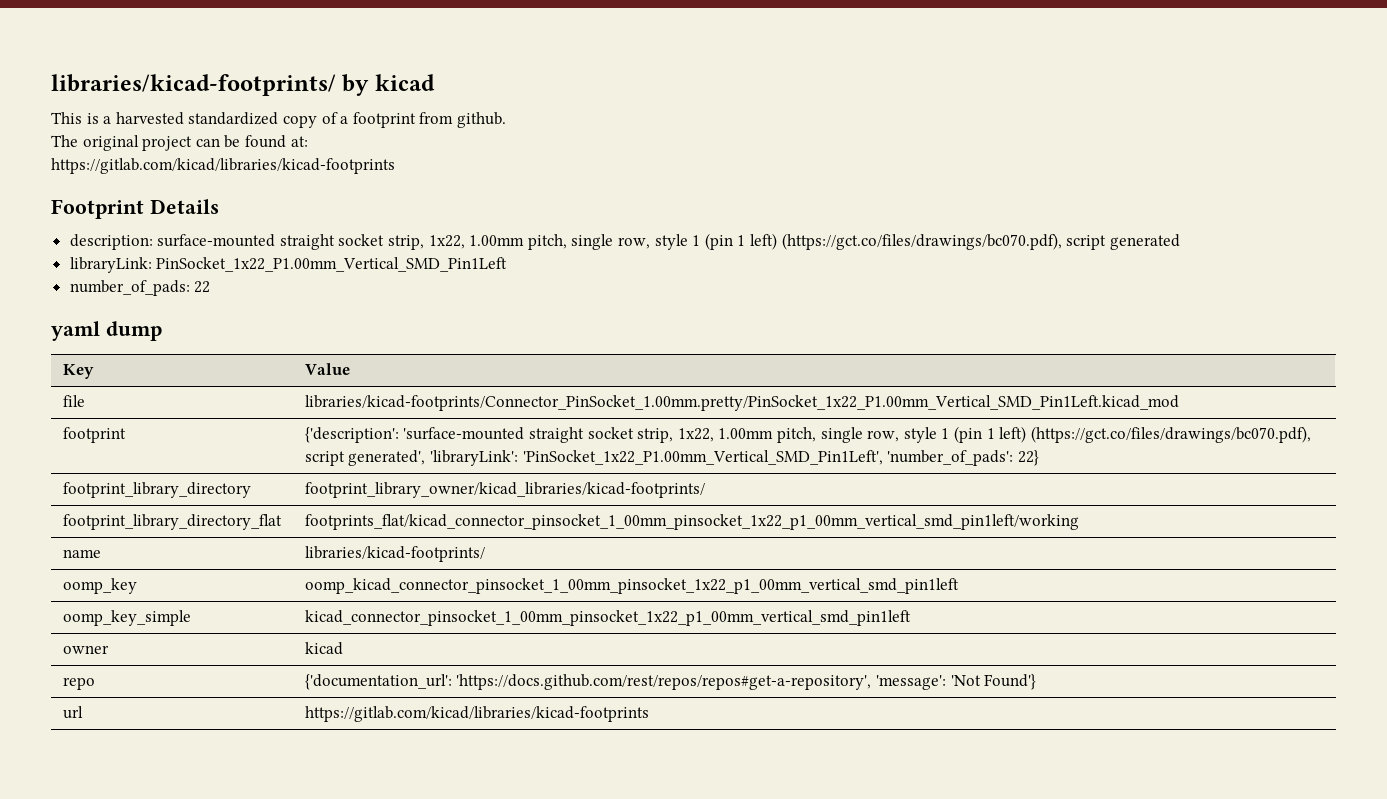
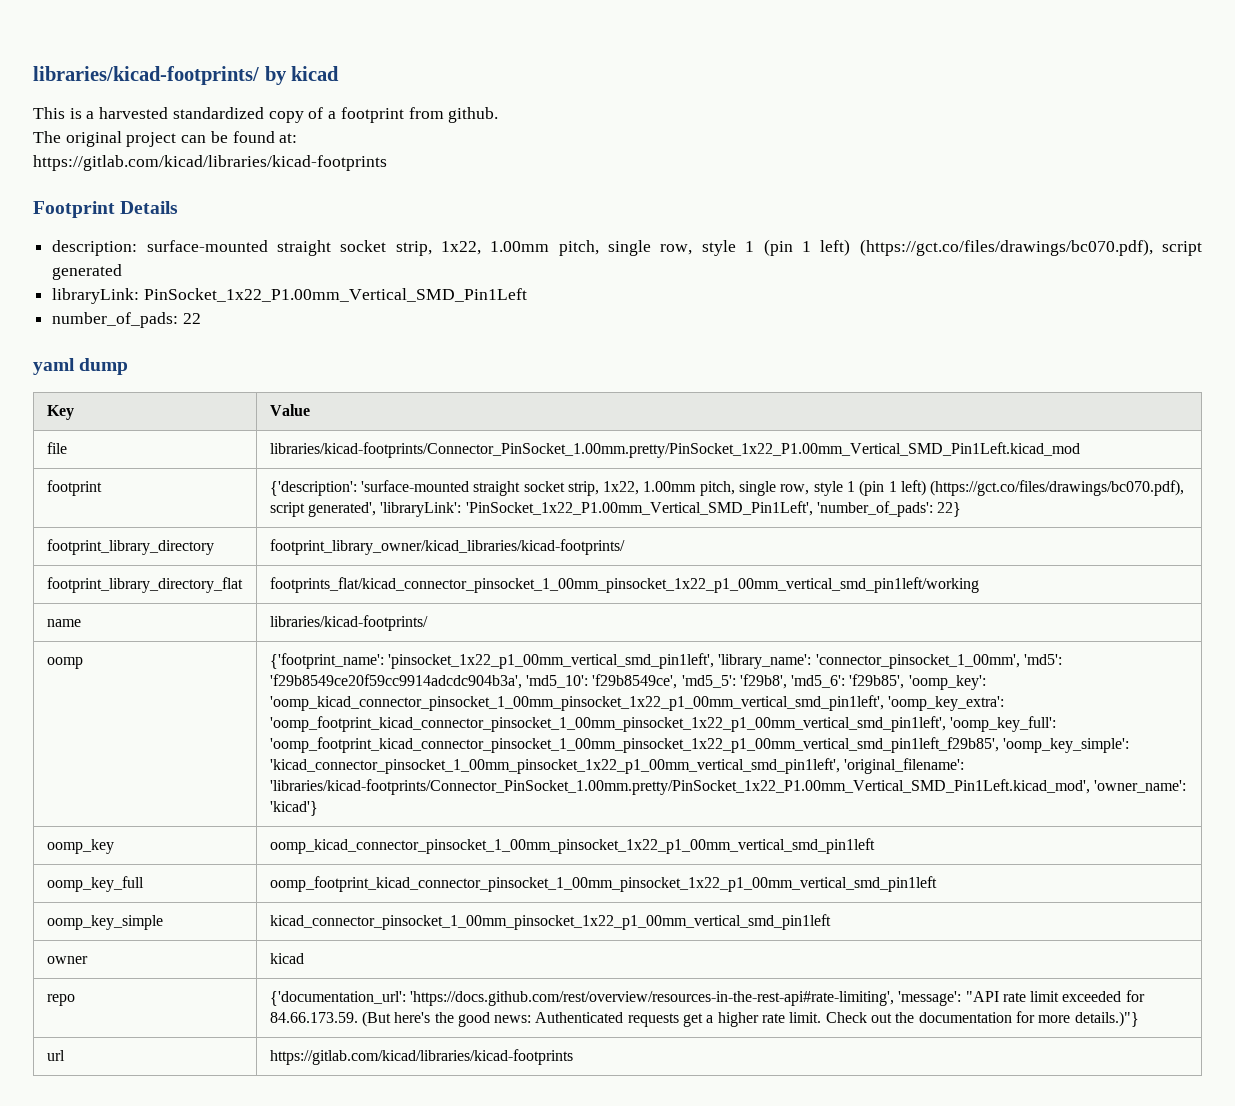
+ oomp | {'footprint_name': 'pinsocket_1x22_p1_00mm_vertical_smd_pin1left', 'library_name': 'connector_pinsocket_1_00mm', 'md5': 'f29b8549ce20f59cc9914adcdc904b3a', 'md5_10': 'f29b8549ce', 'md5_5': 'f29b8', 'md5_6': 'f29b85', 'oomp_key': 'oomp_kicad_connector_pinsocket_1_00mm_pinsocket_1x22_p1_00mm_vertical_smd_pin1left', 'oomp_key_extra': 'oomp_footprint_kicad_connector_pinsocket_1_00mm_pinsocket_1x22_p1_00mm_vertical_smd_pin1left', 'oomp_key_full': 'oomp_footprint_kicad_connector_pinsocket_1_00mm_pinsocket_1x22_p1_00mm_vertical_smd_pin1left_f29b85', 'oomp_key_simple': 'kicad_connector_pinsocket_1_00mm_pinsocket_1x22_p1_00mm_vertical_smd_pin1left', 'original_filename': 'libraries/kicad-footprints/Connector_PinSocket_1.00mm.pretty/PinSocket_1x22_P1.00mm_Vertical_SMD_Pin1Left.kicad_mod', 'owner_name': 'kicad'}
+ oomp_key_full | oomp_footprint_kicad_connector_pinsocket_1_00mm_pinsocket_1x22_p1_00mm_vertical_smd_pin1left
- repo | {'documentation_url': 'https://docs.github.com/rest/repos/repos#get-a-repository', 'message': 'Not Found'}
+ repo | {'documentation_url': 'https://docs.github.com/rest/overview/resources-in-the-rest-api#rate-limiting', 'message': "API rate limit exceeded for 84.66.173.59. (But here's the good news: Authenticated requests get a higher rate limit. Check out the documentation for more details.)"}

